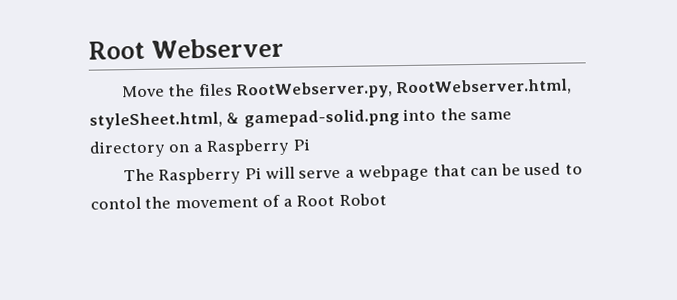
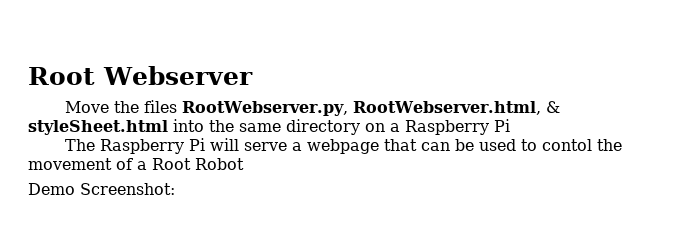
- Move the files RootWebserver.py, RootWebserver.html, styleSheet.html, & gamepad-solid.png into the same directory on a Raspberry Pi
+ Move the files RootWebserver.py, RootWebserver.html, & styleSheet.html into the same directory on a Raspberry Pi
+ Demo Screenshot:

